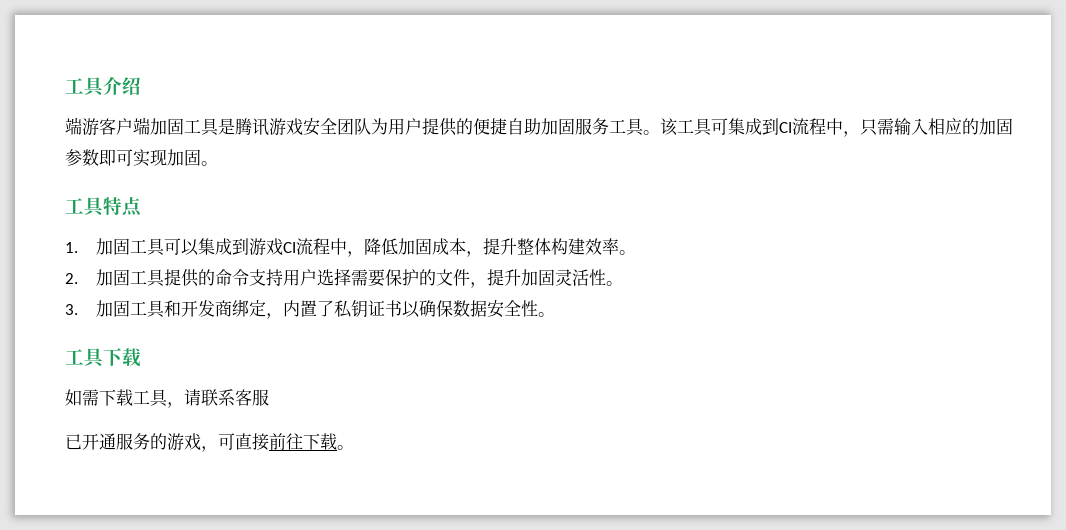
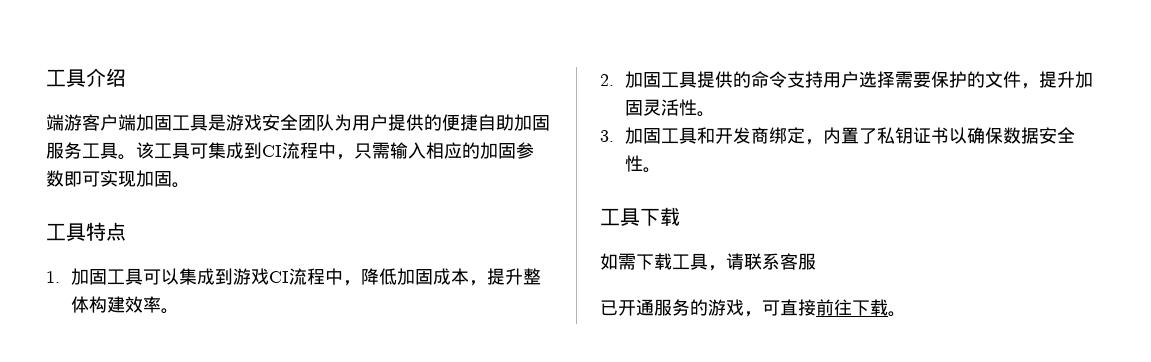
- 端游客户端加固工具是腾讯游戏安全团队为用户提供的便捷自助加固服务工具。
+ 端游客户端加固工具是游戏安全团队为用户提供的便捷自助加固服务工具。

